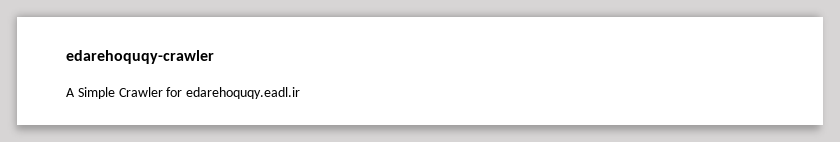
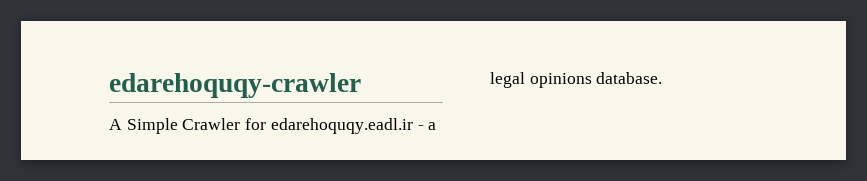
- A Simple Crawler for edarehoquqy.eadl.ir
+ A Simple Crawler for edarehoquqy.eadl.ir - a legal opinions database.

